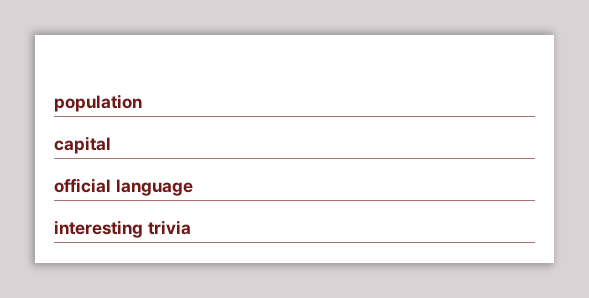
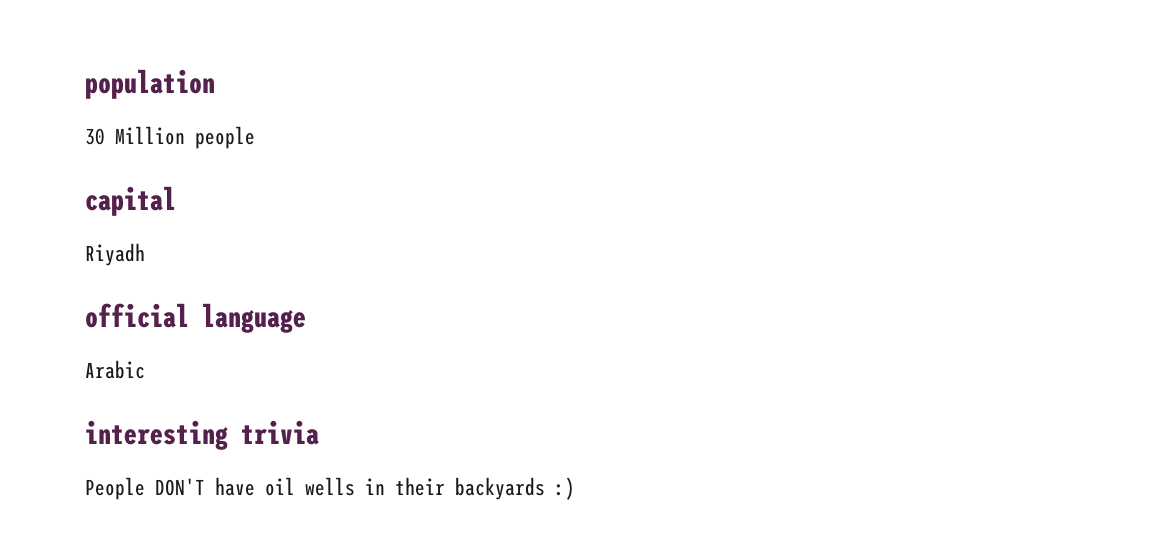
+ 30 Million people
+ Riyadh
+ Arabic
+ People DON'T have oil wells in their backyards :)

